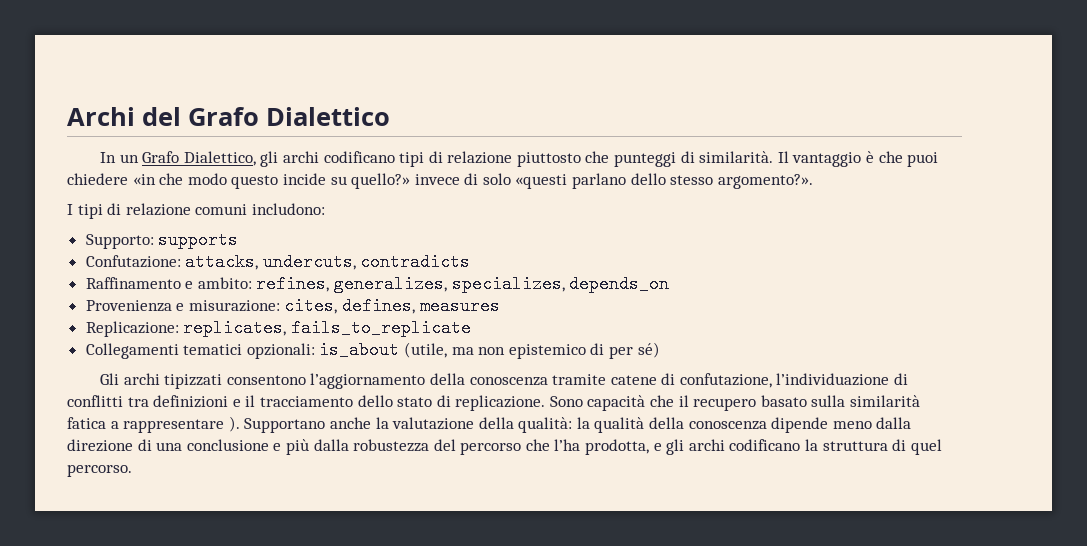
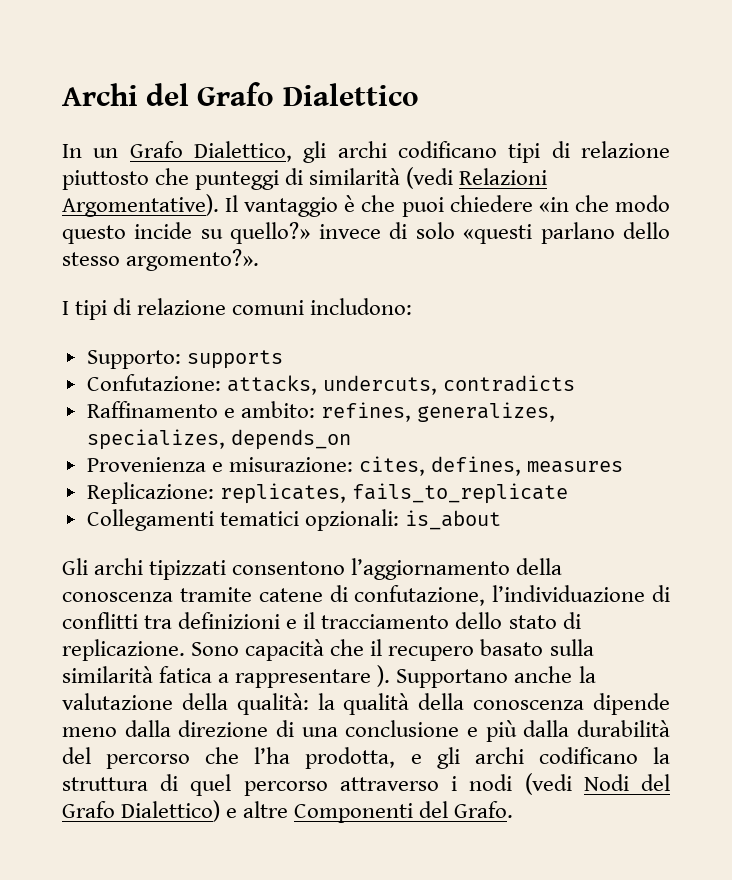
- In un Grafo Dialettico, gli archi codificano tipi di relazione piuttosto che punteggi di similarità.
+ In un Grafo Dialettico, gli archi codificano tipi di relazione piuttosto che punteggi di similarità (vedi Relazioni Argomentative).
- Collegamenti tematici opzionali: is_about (utile, ma non epistemico di per sé)
+ Collegamenti tematici opzionali: is_about
- Supportano anche la valutazione della qualità: la qualità della conoscenza dipende meno dalla direzione di una conclusione e più dalla robustezza del percorso che l’ha prodotta, e gli archi codificano la struttura di quel percorso.
+ Supportano anche la valutazione della qualità: la qualità della conoscenza dipende meno dalla direzione di una conclusione e più dalla durabilità del percorso che l’ha prodotta, e gli archi codificano la struttura di quel percorso attraverso i nodi (vedi Nodi del Grafo Dialettico) e altre Componenti del Grafo.

